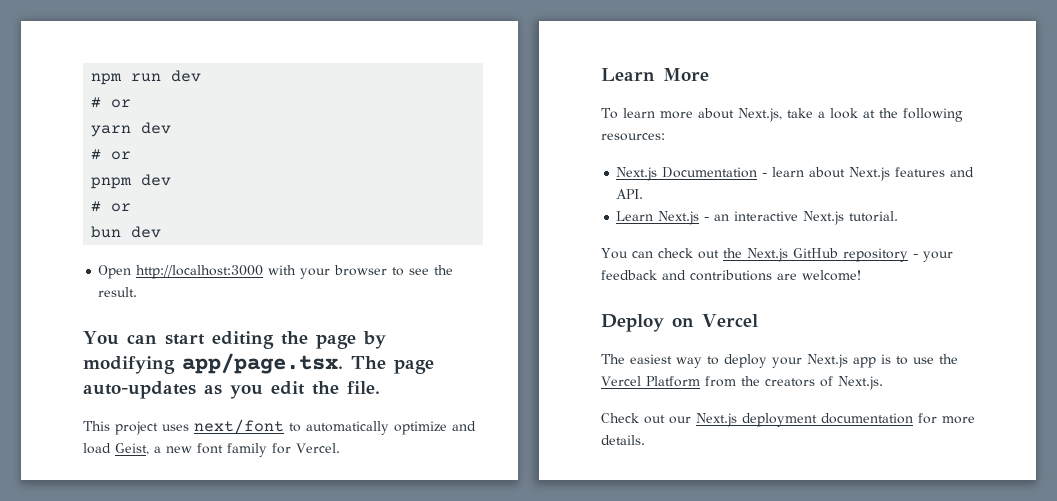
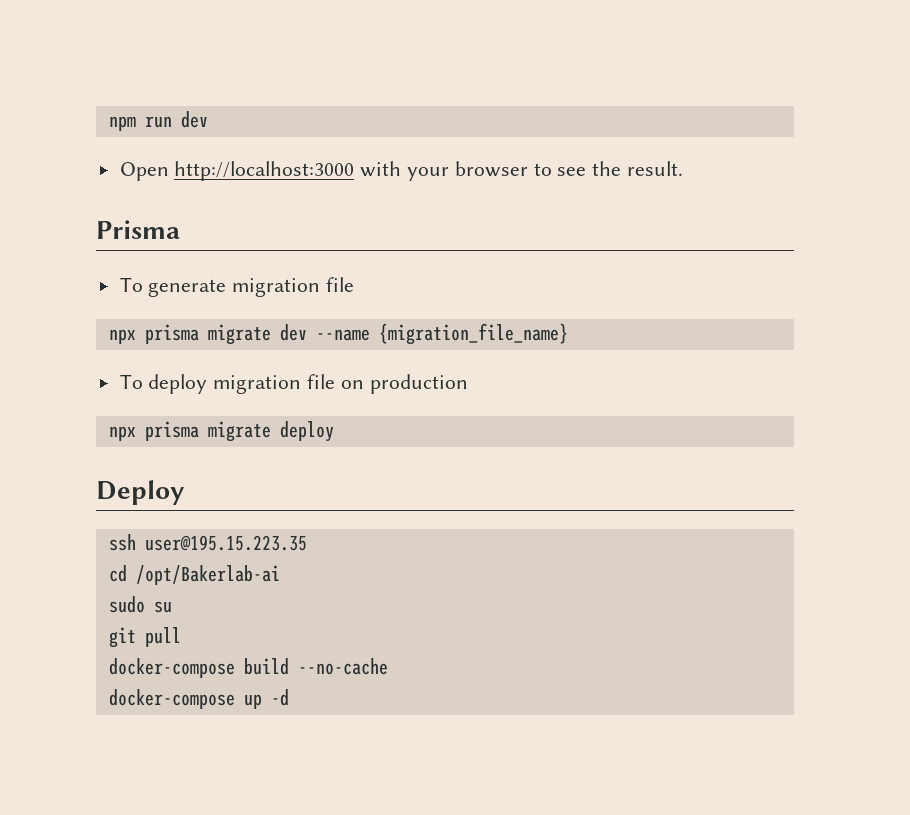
  npm run dev
- # or
- yarn dev
- # or
- pnpm dev
- # or
- bun dev
- You can start editing the page by modifying app/page.tsx. The page auto-updates as you edit the file.
- This project uses next/font to automatically optimize and load Geist, a new font family for Vercel.
- Learn More
- To learn more about Next.js, take a look at the following resources:
- Next.js Documentation - learn about Next.js features and API.
- Learn Next.js - an interactive Next.js tutorial.
- You can check out the Next.js GitHub repository - your feedback and contributions are welcome!
- Deploy on Vercel
- The easiest way to deploy your Next.js app is to use the Vercel Platform from the creators of Next.js.
- Check out our Next.js deployment documentation for more details.
+ Prisma
+ To generate migration file
+ npx prisma migrate dev --name {migration_file_name}
+ To deploy migration file on production
+ npx prisma migrate deploy
+ Deploy
+ ssh user@195.15.223.35
+ cd /opt/Bakerlab-ai
+ sudo su
+ git pull
+ docker-compose build --no-cache
+ docker-compose up -d

